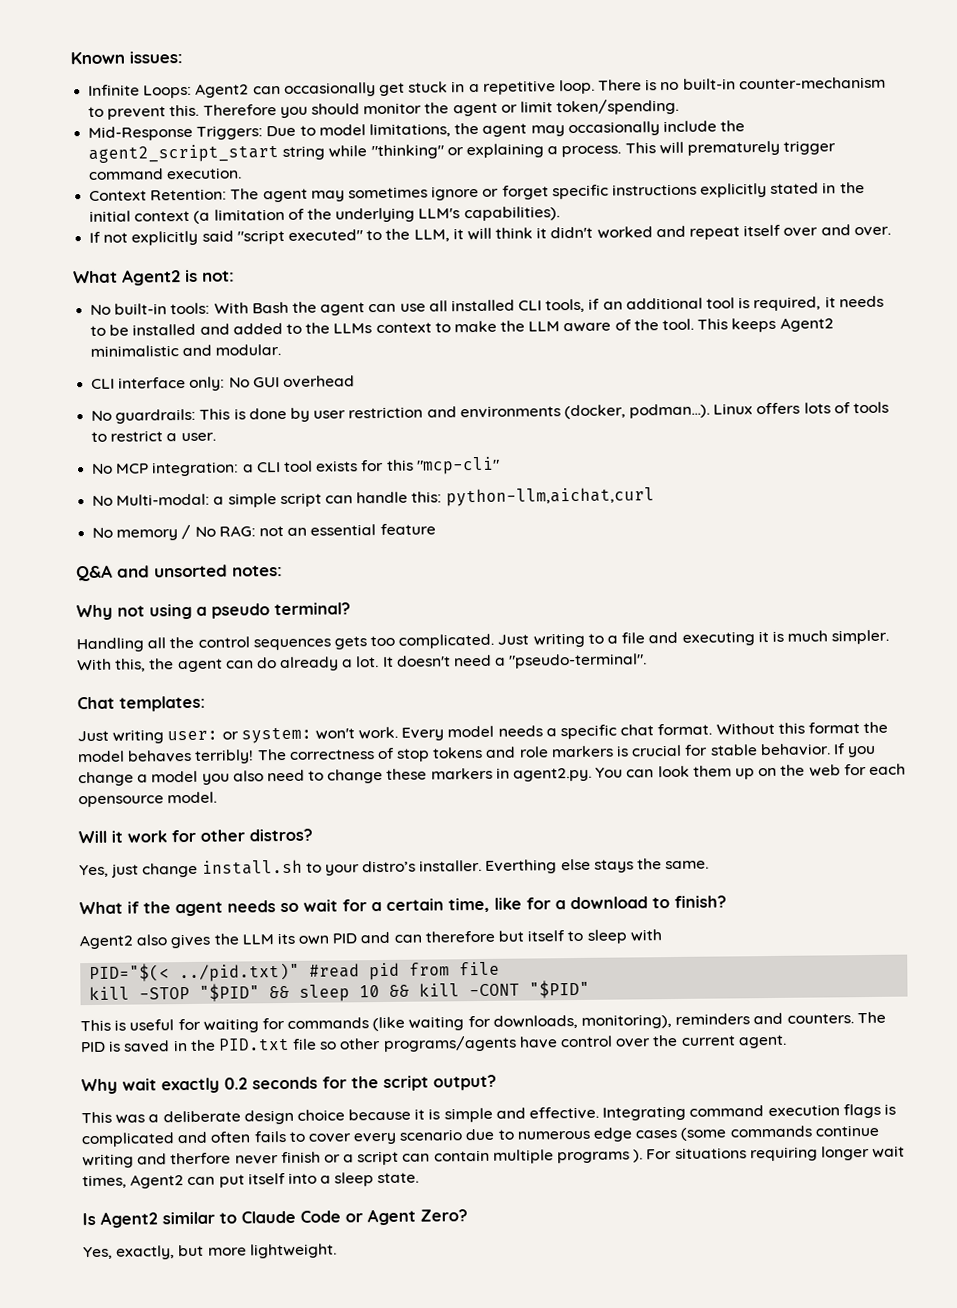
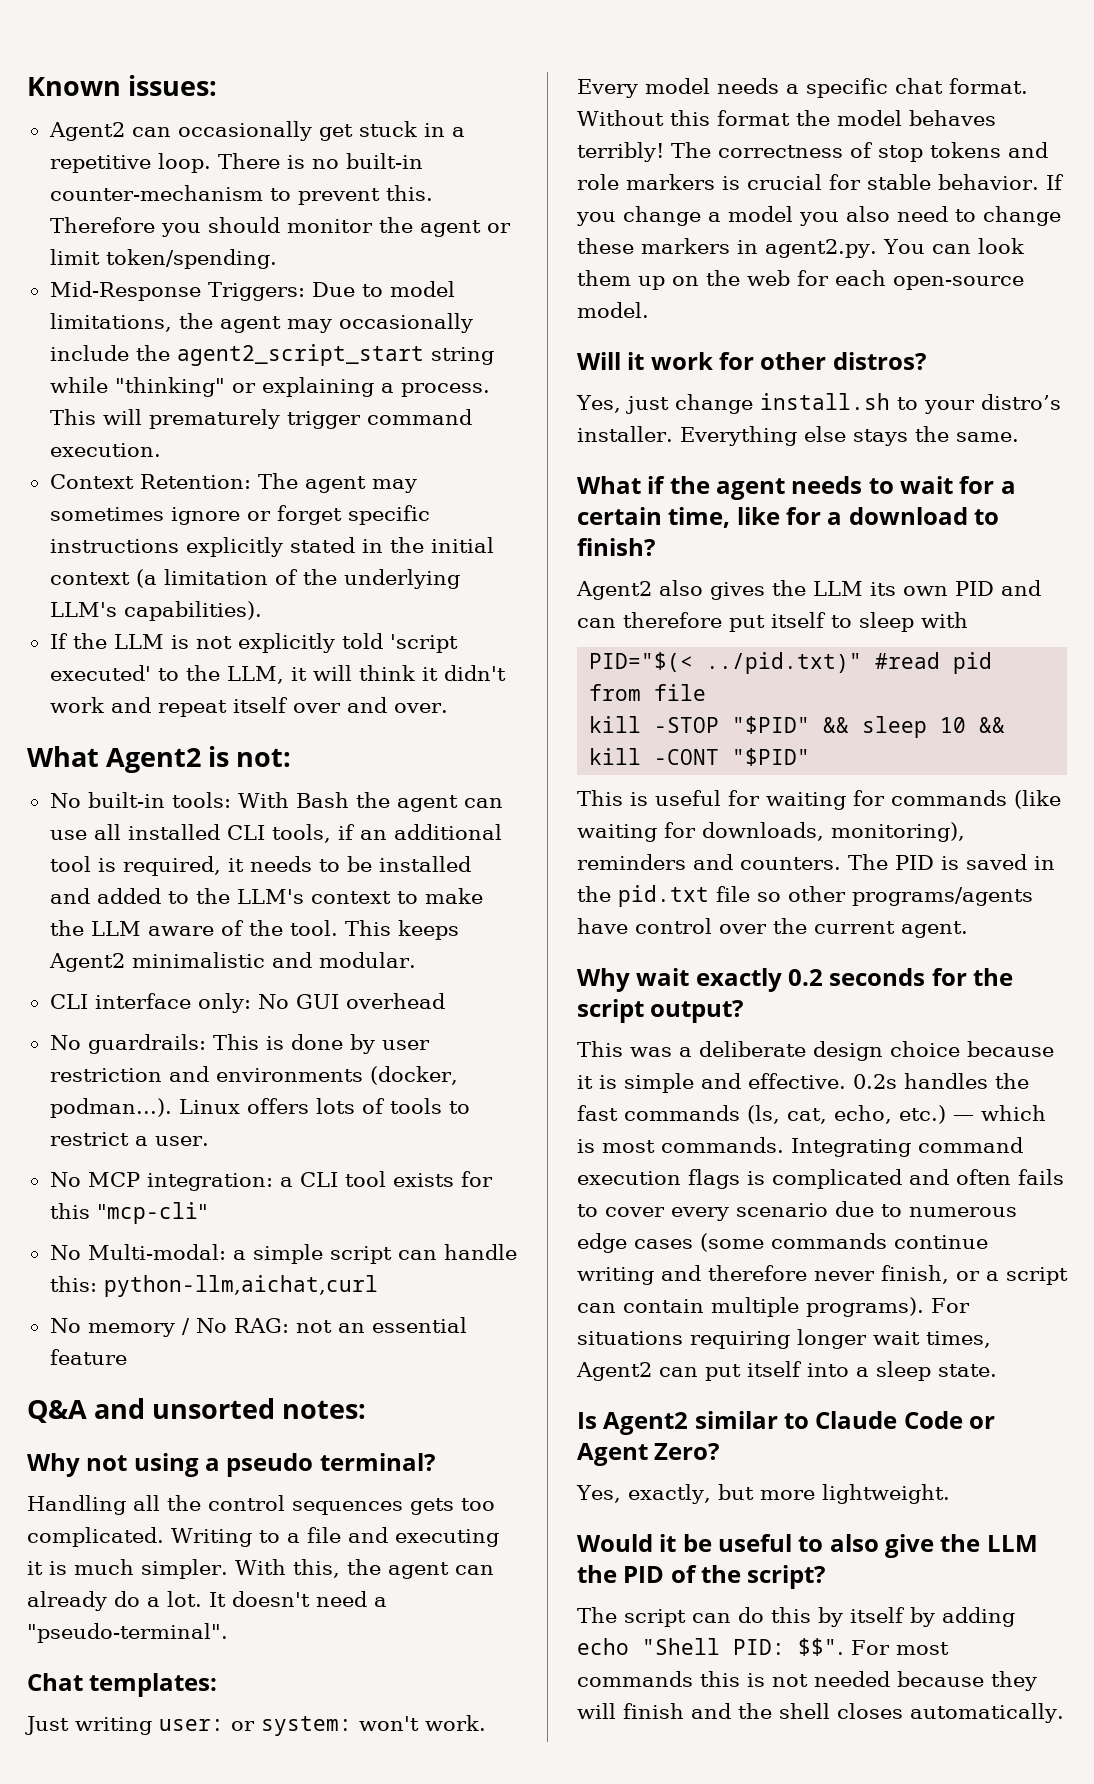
- Infinite Loops: Agent2 can occasionally get stuck in a repetitive loop.
+ Agent2 can occasionally get stuck in a repetitive loop.
- If not explicitly said "script executed" to the LLM, it will think it didn't worked and repeat itself over and over.
+ If the LLM is not explicitly told 'script executed' to the LLM, it will think it didn't work and repeat itself over and over.
- No built-in tools: With Bash the agent can use all installed CLI tools, if an additional tool is required, it needs to be installed and added to the LLMs context to make the LLM aware of the tool.
+ No built-in tools: With Bash the agent can use all installed CLI tools, if an additional tool is required, it needs to be installed and added to the LLM's context to make the LLM aware of the tool.
- Just writing to a file and executing it is much simpler.
+ Writing to a file and executing it is much simpler.
- With this, the agent can do already a lot.
+ With this, the agent can already do a lot.
- If you change a model you also need to change these markers in agent2.py. You can look them up on the web for each opensource model.
+ If you change a model you also need to change these markers in agent2.py. You can look them up on the web for each open-source model.
- Everthing else stays the same.
+ Everything else stays the same.
- What if the agent needs so wait for a certain time, like for a download to finish?
+ What if the agent needs to wait for a certain time, like for a download to finish?
- Agent2 also gives the LLM its own PID and can therefore but itself to sleep with
+ Agent2 also gives the LLM its own PID and can therefore put itself to sleep with
- The PID is saved in the PID.txt file so other programs/agents have control over the current agent.
+ The PID is saved in the pid.txt file so other programs/agents have control over the current agent.
+ 0.2s handles the fast commands (ls, cat, echo, etc.) — which is most commands.
- Integrating command execution flags is complicated and often fails to cover every scenario due to numerous edge cases (some commands continue writing and therfore never finish or a script can contain multiple programs ).
+ Integrating command execution flags is complicated and often fails to cover every scenario due to numerous edge cases (some commands continue writing and therefore never finish, or a script can contain multiple programs).
+ Would it be useful to also give the LLM the PID of the script?
+ The script can do this by itself by adding echo "Shell PID: $$". For most commands this is not needed because they will finish and the shell closes automatically.

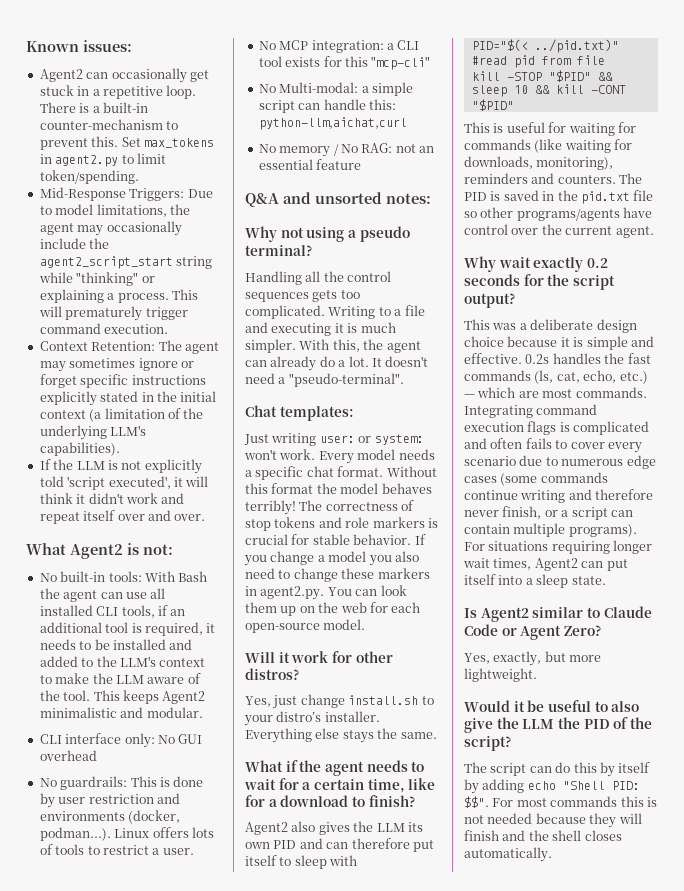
- There is no built-in counter-mechanism to prevent this.
+ There is a built-in counter-mechanism to prevent this.
- Therefore you should monitor the agent or limit token/spending.
+ Set max_tokens in agent2.py to limit token/spending.
- If the LLM is not explicitly told 'script executed' to the LLM, it will think it didn't work and repeat itself over and over.
+ If the LLM is not explicitly told 'script executed', it will think it didn't work and repeat itself over and over.
- 0.2s handles the fast commands (ls, cat, echo, etc.) — which is most commands.
+ 0.2s handles the fast commands (ls, cat, echo, etc.) — which are most commands.

